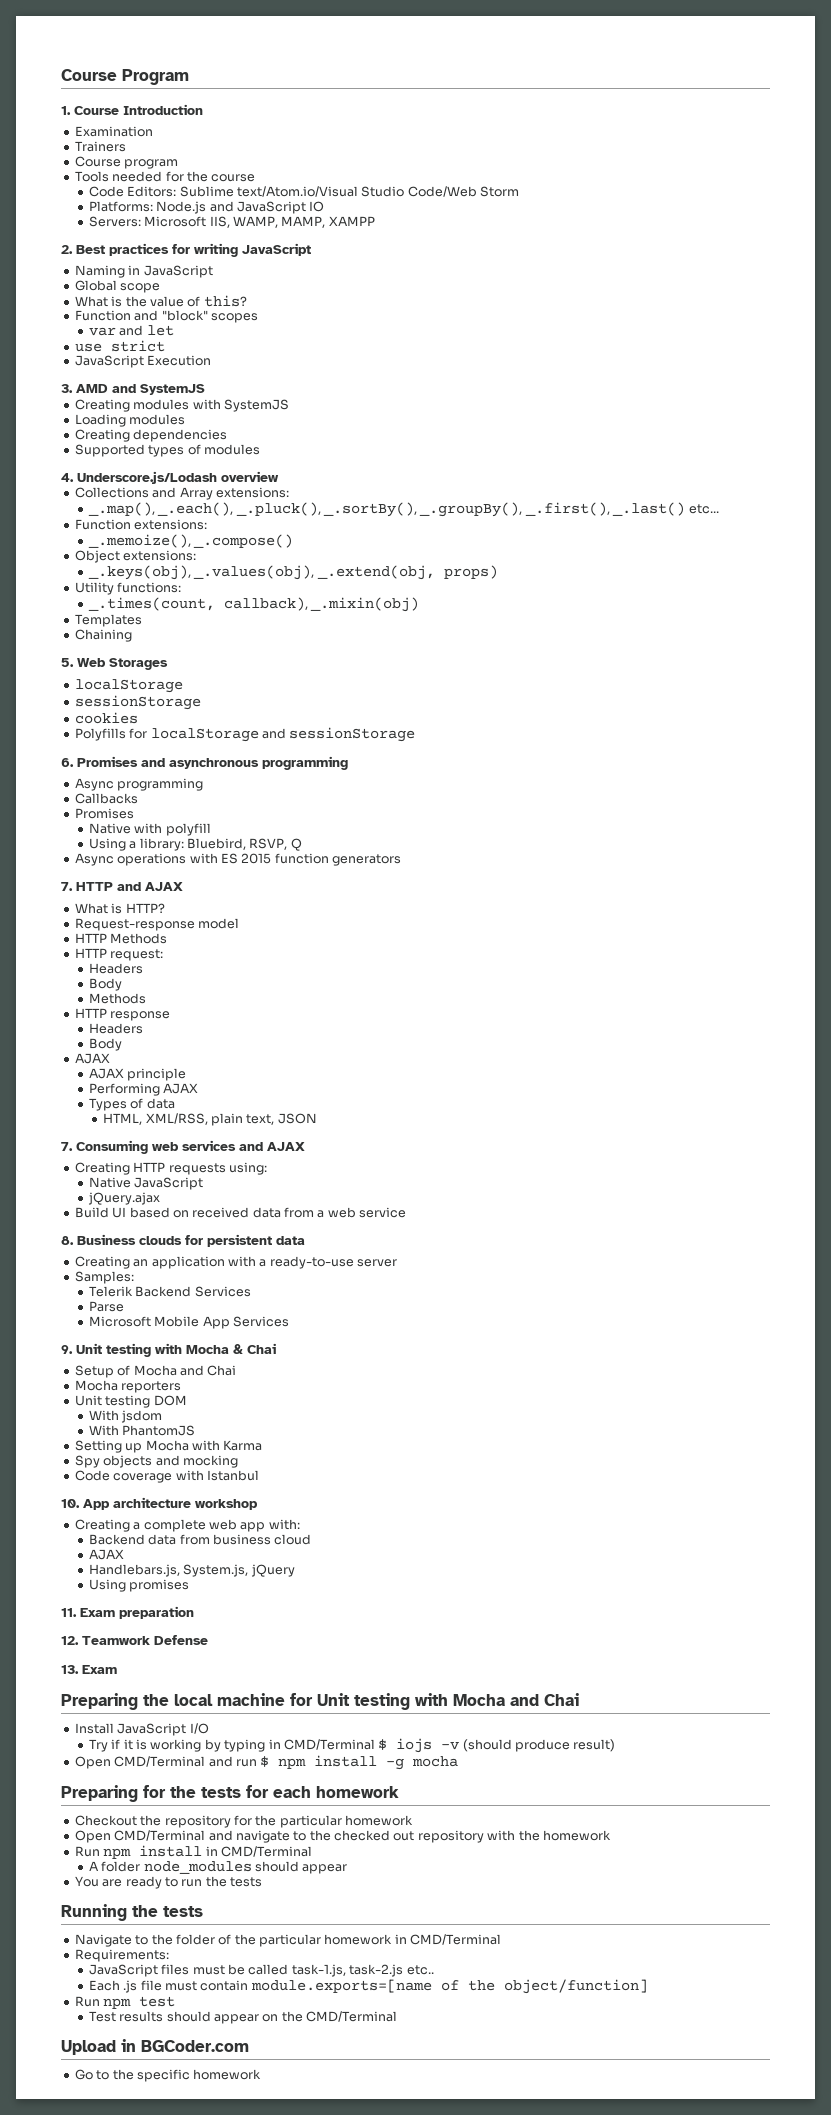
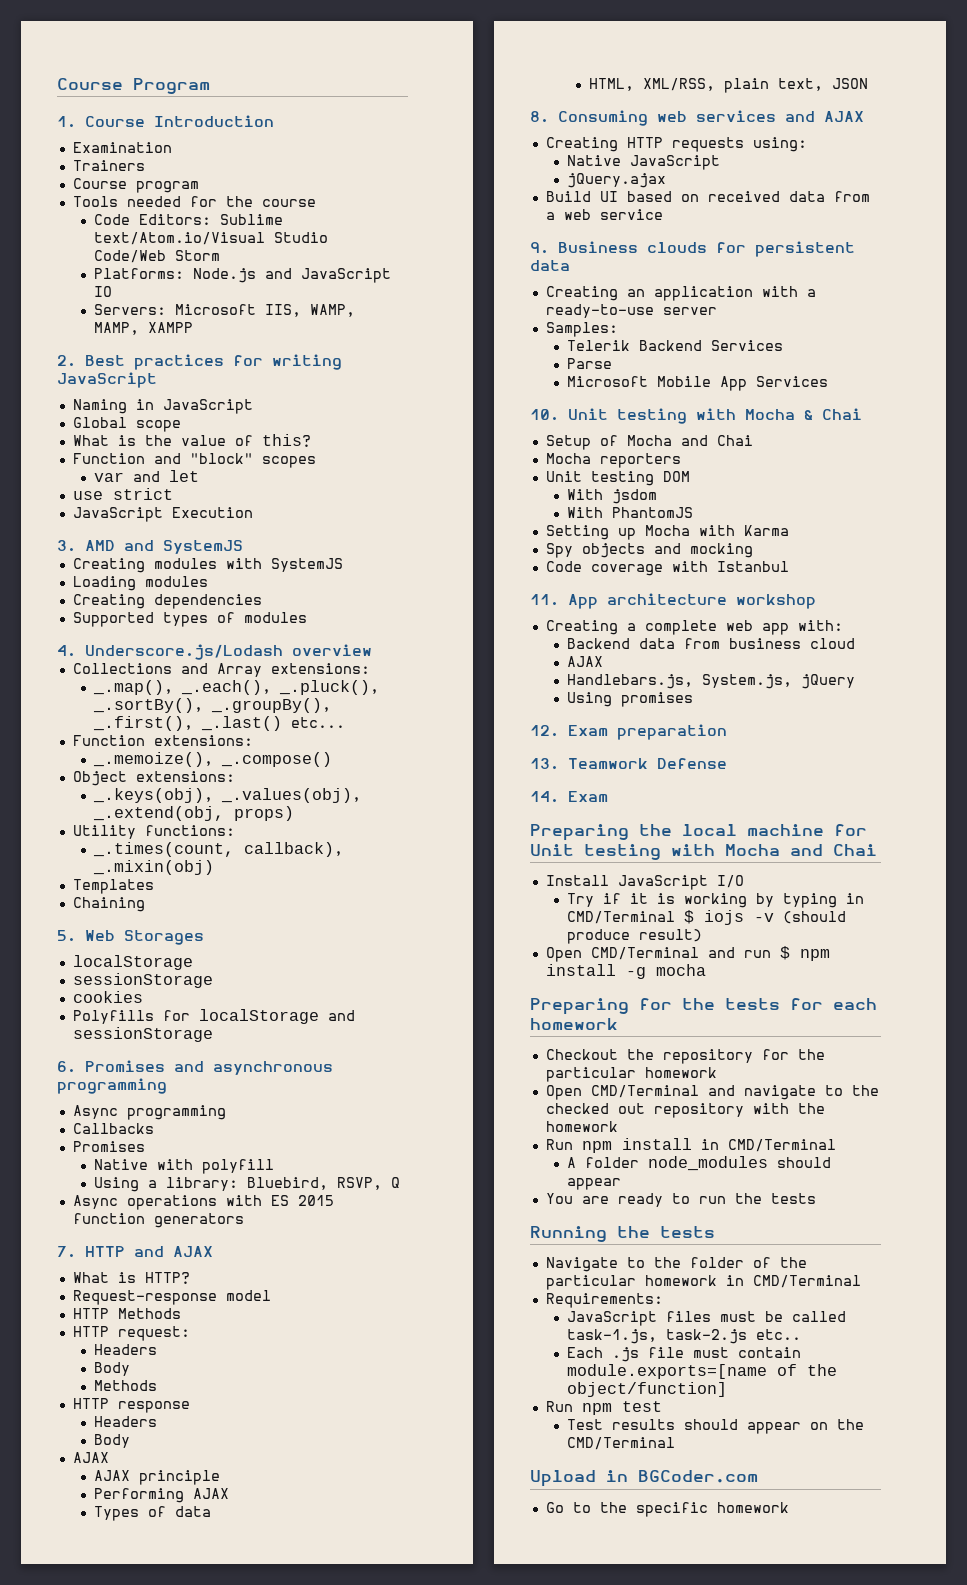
- 7. Consuming web services and AJAX
+ 8. Consuming web services and AJAX
- 8. Business clouds for persistent data
+ 9. Business clouds for persistent data
- 9. Unit testing with Mocha & Chai
+ 10. Unit testing with Mocha & Chai
- 10. App architecture workshop
+ 11. App architecture workshop
- 11. Exam preparation
+ 12. Exam preparation
- 12. Teamwork Defense
+ 13. Teamwork Defense
- 13. Exam
+ 14. Exam

